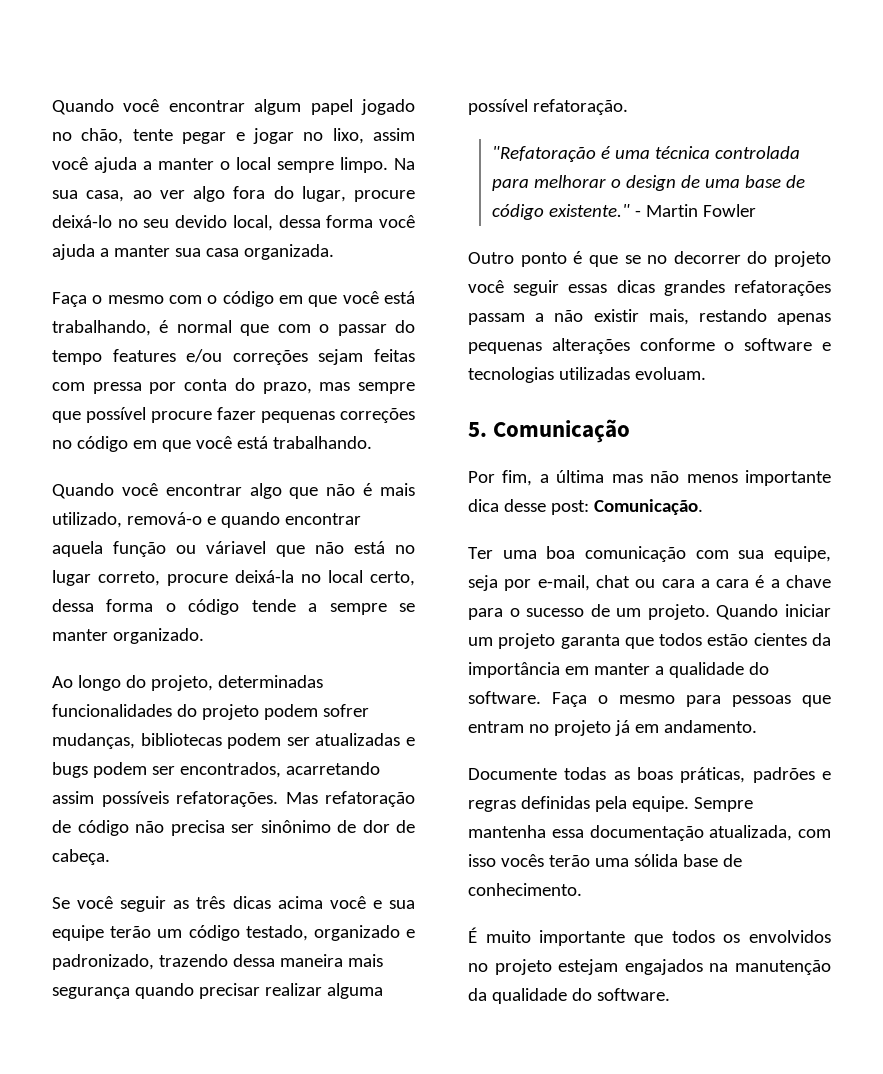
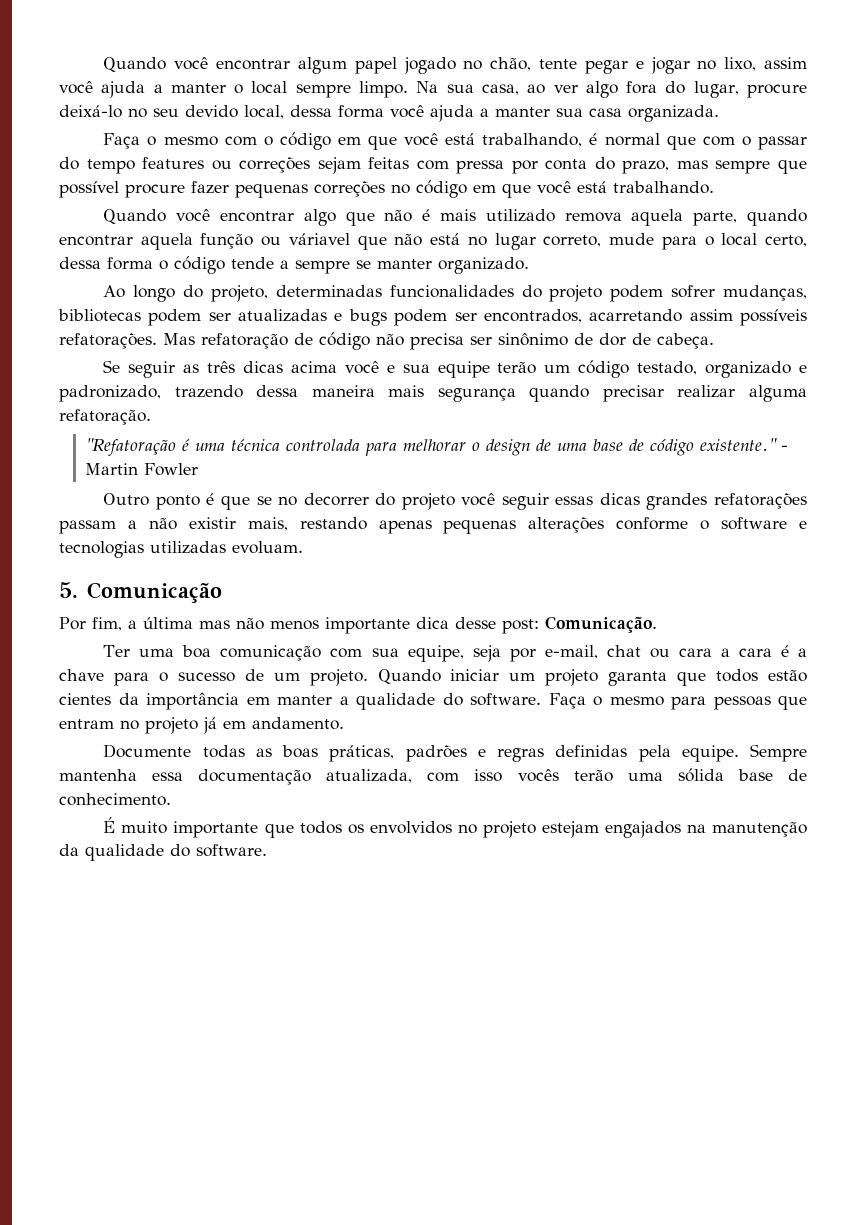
- Faça o mesmo com o código em que você está trabalhando, é normal que com o passar do tempo features e/ou correções sejam feitas com pressa por conta do prazo, mas sempre que possível procure fazer pequenas correções no código em que você está trabalhando.
+ Faça o mesmo com o código em que você está trabalhando, é normal que com o passar do tempo features ou correções sejam feitas com pressa por conta do prazo, mas sempre que possível procure fazer pequenas correções no código em que você está trabalhando.
- Quando você encontrar algo que não é mais utilizado, remová-o e quando encontrar aquela função ou váriavel que não está no lugar correto, procure deixá-la no local certo, dessa forma o código tende a sempre se manter organizado.
+ Quando você encontrar algo que não é mais utilizado remova aquela parte, quando encontrar aquela função ou váriavel que não está no lugar correto, mude para o local certo, dessa forma o código tende a sempre se manter organizado.
- Se você seguir as três dicas acima você e sua equipe terão um código testado, organizado e padronizado, trazendo dessa maneira mais segurança quando precisar realizar alguma possível refatoração.
+ Se seguir as três dicas acima você e sua equipe terão um código testado, organizado e padronizado, trazendo dessa maneira mais segurança quando precisar realizar alguma refatoração.

